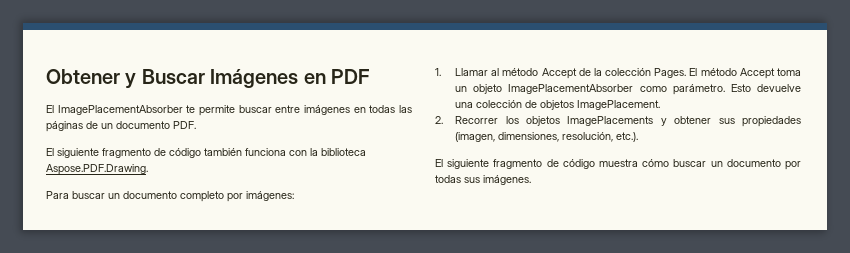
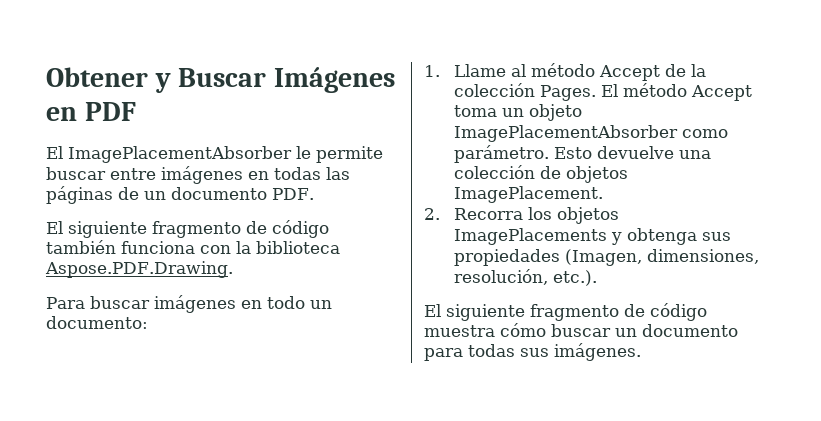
- El ImagePlacementAbsorber te permite buscar entre imágenes en todas las páginas de un documento PDF.
+ El ImagePlacementAbsorber le permite buscar entre imágenes en todas las páginas de un documento PDF.
- Para buscar un documento completo por imágenes:
+ Para buscar imágenes en todo un documento:
- 1. Llamar al método Accept de la colección Pages.
+ 1. Llame al método Accept de la colección Pages.
- 2. Recorrer los objetos ImagePlacements y obtener sus propiedades (imagen, dimensiones, resolución, etc.).
+ 2. Recorra los objetos ImagePlacements y obtenga sus propiedades (Imagen, dimensiones, resolución, etc.).
- El siguiente fragmento de código muestra cómo buscar un documento por todas sus imágenes.
+ El siguiente fragmento de código muestra cómo buscar un documento para todas sus imágenes.

